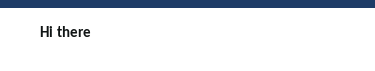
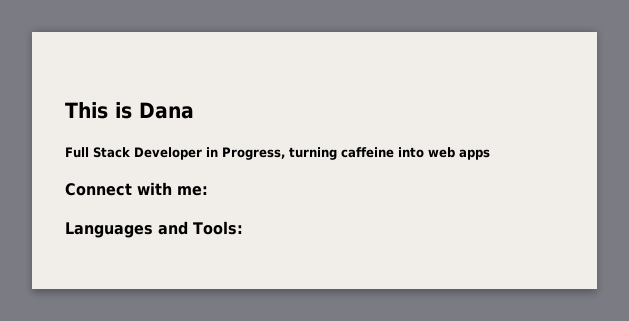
- Hi there
+ This is Dana
+ Full Stack Developer in Progress, turning caffeine into web apps
+ Connect with me:
+ Languages and Tools:

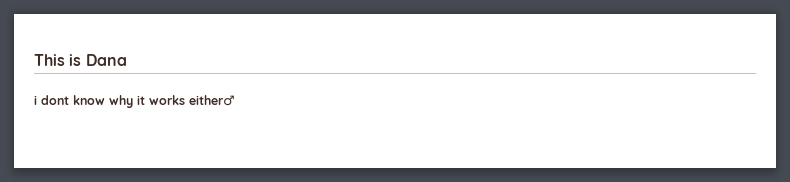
- Full Stack Developer in Progress, turning caffeine into web apps
- Connect with me:
- Languages and Tools:
+ i dont know why it works either♂

